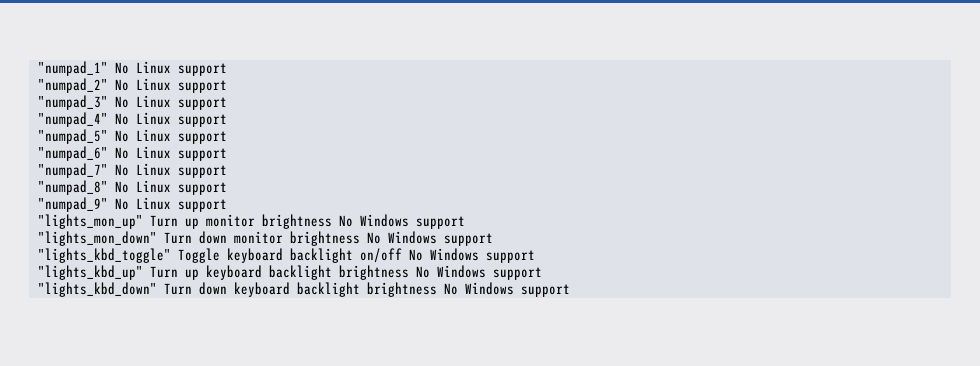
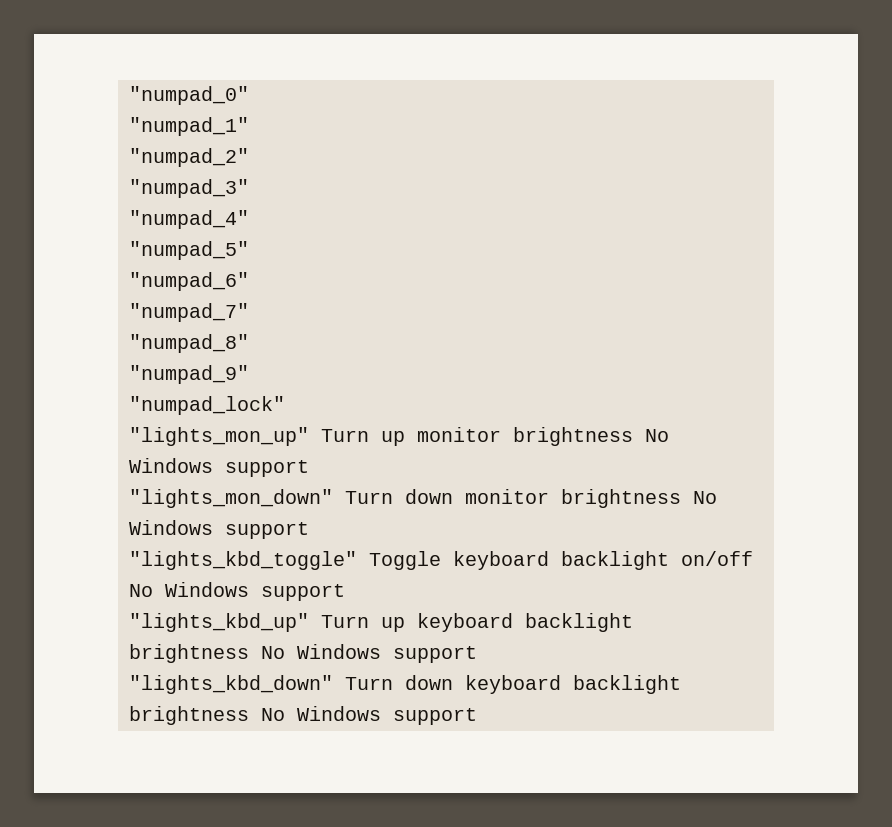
+ "numpad_0"
- "numpad_1" No Linux support
- "numpad_2" No Linux support
- "numpad_3" No Linux support
- "numpad_4" No Linux support
- "numpad_5" No Linux support
- "numpad_6" No Linux support
- "numpad_7" No Linux support
- "numpad_8" No Linux support
- "numpad_9" No Linux support
+ "numpad_1"
+ "numpad_2"
+ "numpad_3"
+ "numpad_4"
+ "numpad_5"
+ "numpad_6"
+ "numpad_7"
+ "numpad_8"
+ "numpad_9"
+ "numpad_lock"

